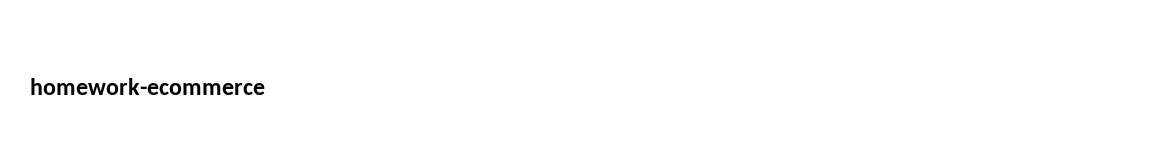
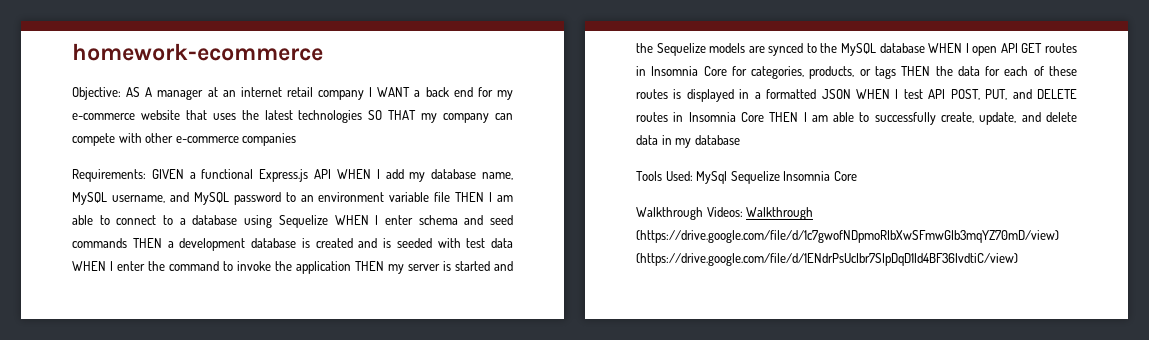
+ Objective: AS A manager at an internet retail company I WANT a back end for my e-commerce website that uses the latest technologies SO THAT my company can compete with other e-commerce companies
+ Requirements: GIVEN a functional Express.js API WHEN I add my database name, MySQL username, and MySQL password to an environment variable file THEN I am able to connect to a database using Sequelize WHEN I enter schema and seed commands THEN a development database is created and is seeded with test data WHEN I enter the command to invoke the application THEN my server is started and the Sequelize models are synced to the MySQL database WHEN I open API GET routes in Insomnia Core for categories, products, or tags THEN the data for each of these routes is displayed in a formatted JSON WHEN I test API POST, PUT, and DELETE routes in Insomnia Core THEN I am able to successfully create, update, and delete data in my database
+ Tools Used: MySql Sequelize Insomnia Core
+ Walkthrough Videos: Walkthrough (https://drive.google.com/file/d/1c7gwofNDpmoRIbXwSFmwGIb3mqYZ70mD/view) (https://drive.google.com/file/d/1ENdrPsUcIbr7SIpDqD1ld4BF36lvdtiC/view)

